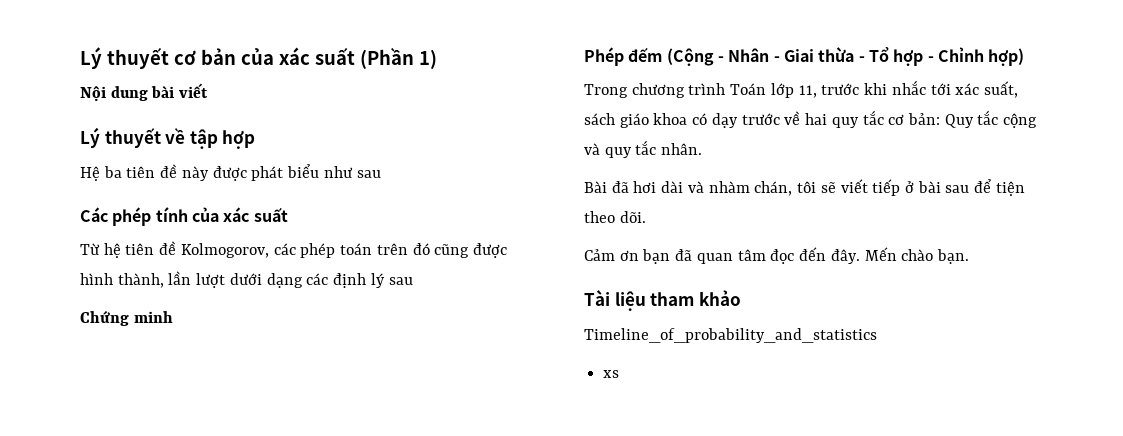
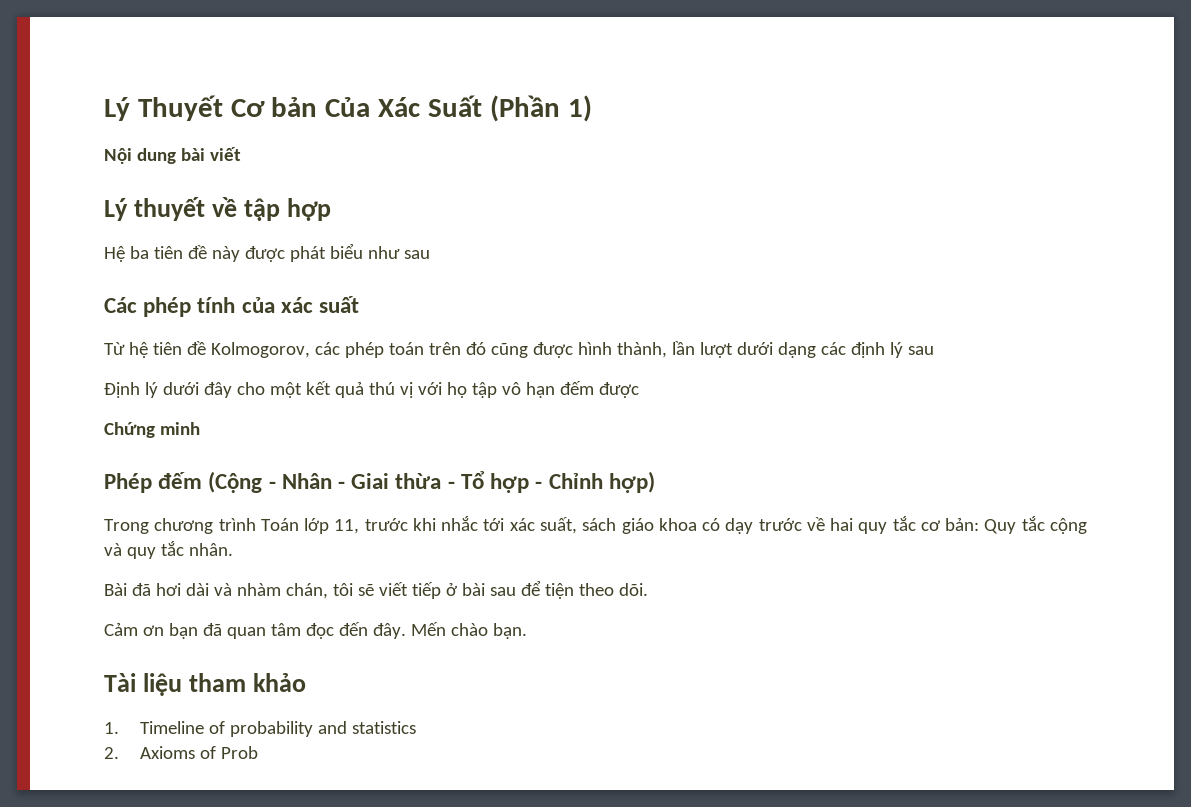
- Lý thuyết cơ bản của xác suất (Phần 1)
+ Lý Thuyết Cơ bản Của Xác Suất (Phần 1)
+ Định lý dưới đây cho một kết quả thú vị với họ tập vô hạn đếm được
- Timeline_of_probability_and_statistics
- xs
+ 1. Timeline of probability and statistics
+ 2. Axioms of Prob

